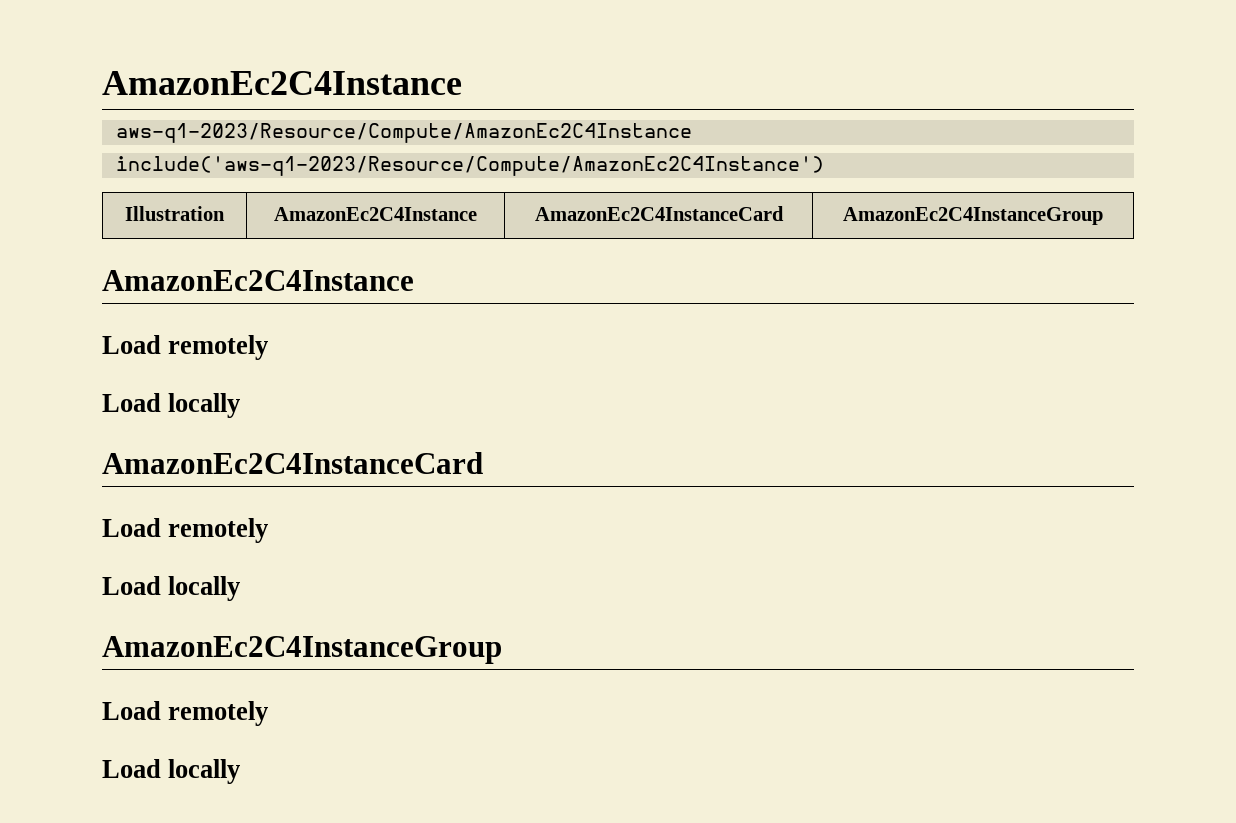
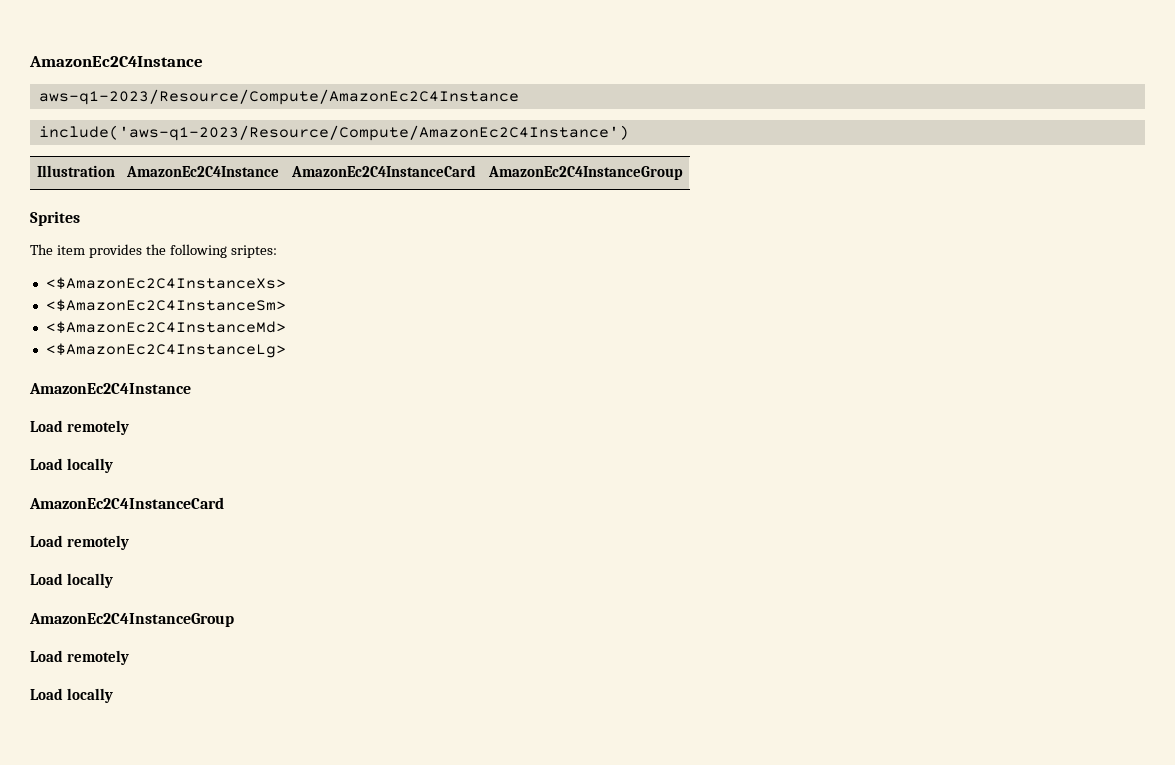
+ Sprites
+ The item provides the following sriptes:
+ <$AmazonEc2C4InstanceXs>
+ <$AmazonEc2C4InstanceSm>
+ <$AmazonEc2C4InstanceMd>
+ <$AmazonEc2C4InstanceLg>

